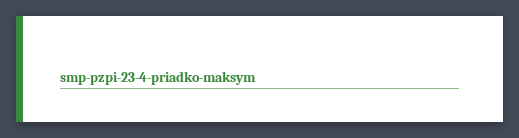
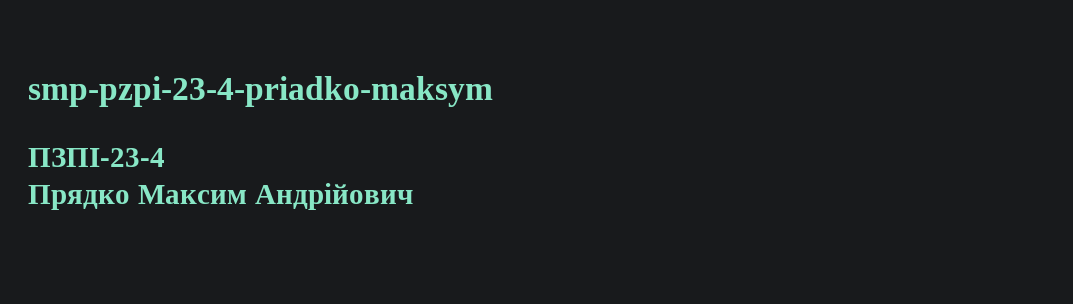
+ ПЗПІ-23-4
+ Прядко Максим Андрійович

